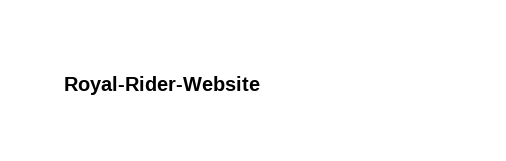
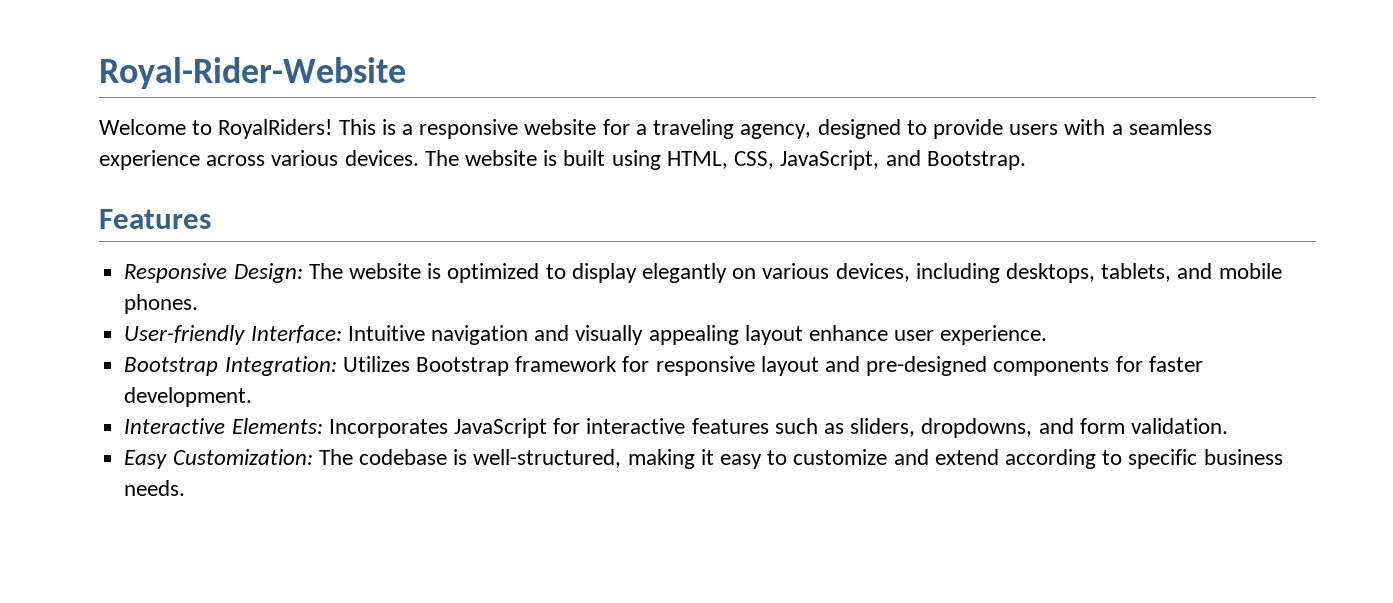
+ Welcome to RoyalRiders! This is a responsive website for a traveling agency, designed to provide users with a seamless experience across various devices. The website is built using HTML, CSS, JavaScript, and Bootstrap.
+ Features
+ Responsive Design: The website is optimized to display elegantly on various devices, including desktops, tablets, and mobile phones.
+ User-friendly Interface: Intuitive navigation and visually appealing layout enhance user experience.
+ Bootstrap Integration: Utilizes Bootstrap framework for responsive layout and pre-designed components for faster development.
+ Interactive Elements: Incorporates JavaScript for interactive features such as sliders, dropdowns, and form validation.
+ Easy Customization: The codebase is well-structured, making it easy to customize and extend according to specific business needs.

